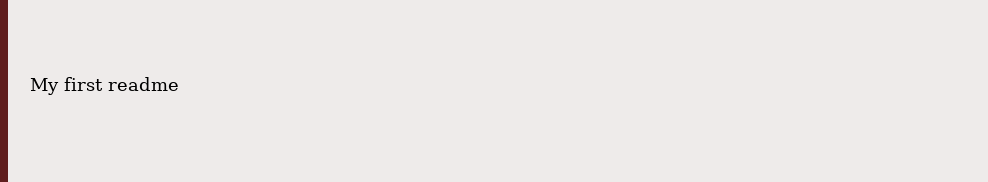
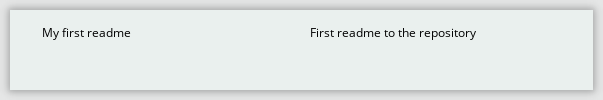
+ First readme to the repository

